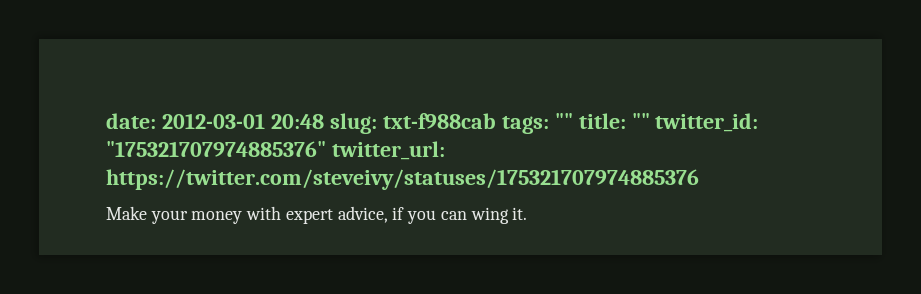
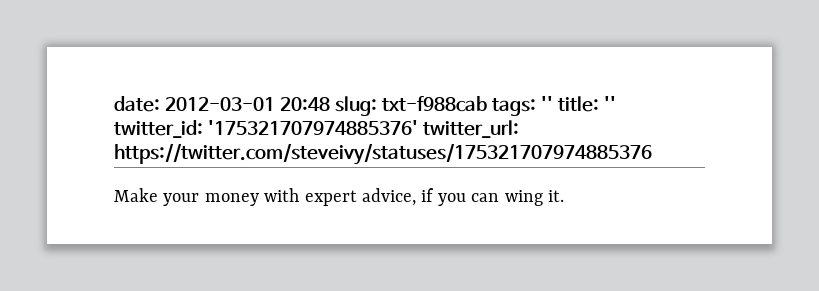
- date: 2012-03-01 20:48 slug: txt-f988cab tags: "" title: "" twitter_id: "175321707974885376" twitter_url: https://twitter.com/steveivy/statuses/175321707974885376
+ date: 2012-03-01 20:48 slug: txt-f988cab tags: '' title: '' twitter_id: '175321707974885376' twitter_url: https://twitter.com/steveivy/statuses/175321707974885376

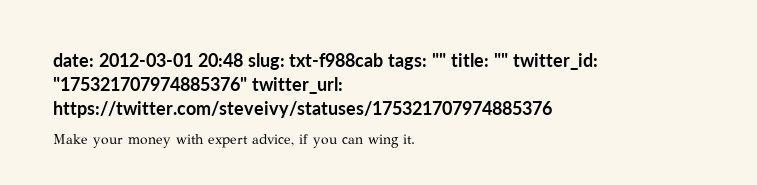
- date: 2012-03-01 20:48 slug: txt-f988cab tags: '' title: '' twitter_id: '175321707974885376' twitter_url: https://twitter.com/steveivy/statuses/175321707974885376
+ date: 2012-03-01 20:48 slug: txt-f988cab tags: "" title: "" twitter_id: "175321707974885376" twitter_url: https://twitter.com/steveivy/statuses/175321707974885376

